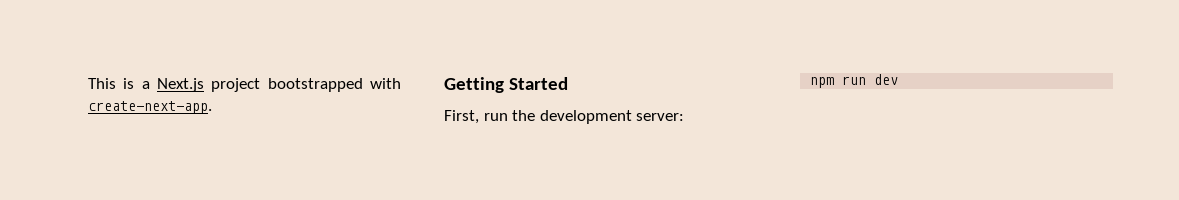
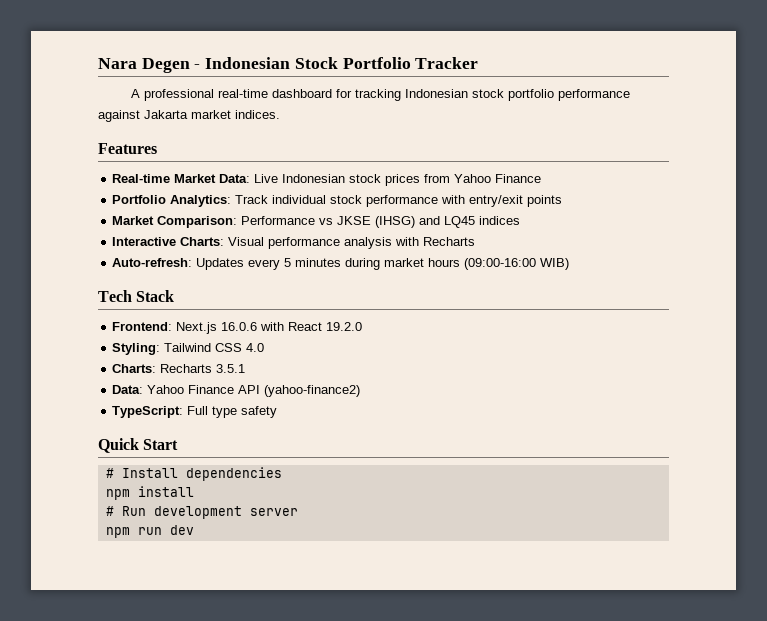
- This is a Next.js project bootstrapped with create-next-app.
- Getting Started
- First, run the development server:
+ Nara Degen - Indonesian Stock Portfolio Tracker
+ A professional real-time dashboard for tracking Indonesian stock portfolio performance against Jakarta market indices.
+ Features
+ Real-time Market Data: Live Indonesian stock prices from Yahoo Finance
+ Portfolio Analytics: Track individual stock performance with entry/exit points
+ Market Comparison: Performance vs JKSE (IHSG) and LQ45 indices
+ Interactive Charts: Visual performance analysis with Recharts
+ Auto-refresh: Updates every 5 minutes during market hours (09:00-16:00 WIB)
+ Tech Stack
+ Frontend: Next.js 16.0.6 with React 19.2.0
+ Styling: Tailwind CSS 4.0
+ Charts: Recharts 3.5.1
+ Data: Yahoo Finance API (yahoo-finance2)
+ TypeScript: Full type safety
+ Quick Start
+ # Install dependencies
+ npm install
+ # Run development server

